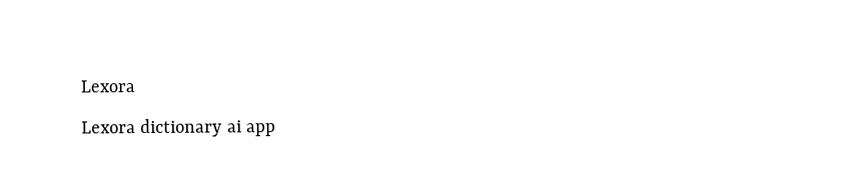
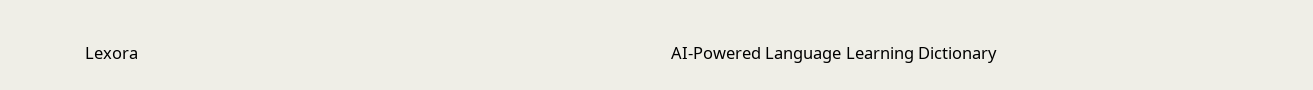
- Lexora dictionary ai app
+ AI-Powered Language Learning Dictionary

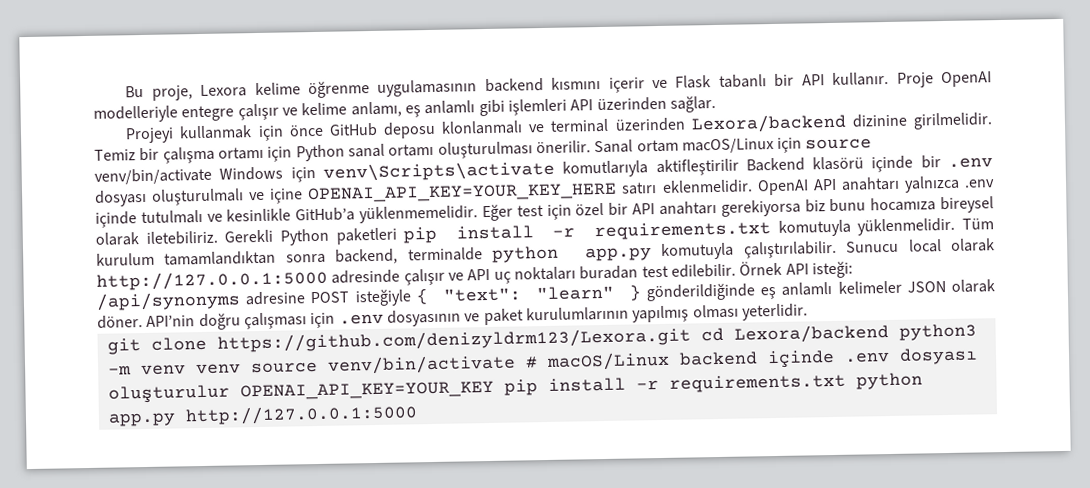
- Lexora
- AI-Powered Language Learning Dictionary
+ Bu proje, Lexora kelime öğrenme uygulamasının backend kısmını içerir ve Flask tabanlı bir API kullanır. Proje OpenAI modelleriyle entegre çalışır ve kelime anlamı, eş anlamlı gibi işlemleri API üzerinden sağlar.
+ Projeyi kullanmak için önce GitHub deposu klonlanmalı ve terminal üzerinden Lexora/backend dizinine girilmelidir. Temiz bir çalışma ortamı için Python sanal ortamı oluşturulması önerilir. Sanal ortam macOS/Linux için source venv/bin/activate Windows için venv\Scripts\activate komutlarıyla aktifleştirilir Backend klasörü içinde bir .env dosyası oluşturulmalı ve içine OPENAI_API_KEY=YOUR_KEY_HERE satırı eklenmelidir. OpenAI API anahtarı yalnızca .env içinde tutulmalı ve kesinlikle GitHub’a yüklenmemelidir. Eğer test için özel bir API anahtarı gerekiyorsa biz bunu hocamıza bireysel olarak iletebiliriz. Gerekli Python paketleri pip install -r requirements.txt komutuyla yüklenmelidir. Tüm kurulum tamamlandıktan sonra backend, terminalde python app.py komutuyla çalıştırılabilir. Sunucu local olarak http://127.0.0.1:5000 adresinde çalışır ve API uç noktaları buradan test edilebilir. Örnek API isteği: /api/synonyms adresine POST isteğiyle { "text": "learn" } gönderildiğinde eş anlamlı kelimeler JSON olarak döner. API’nin doğru çalışması için .env dosyasının ve paket kurulumlarının yapılmış olması yeterlidir.
+ git clone https://github.com/denizyldrm123/Lexora.git cd Lexora/backend python3 -m venv venv source venv/bin/activate # macOS/Linux backend içinde .env dosyası oluşturulur OPENAI_API_KEY=YOUR_KEY pip install -r requirements.txt python app.py http://127.0.0.1:5000

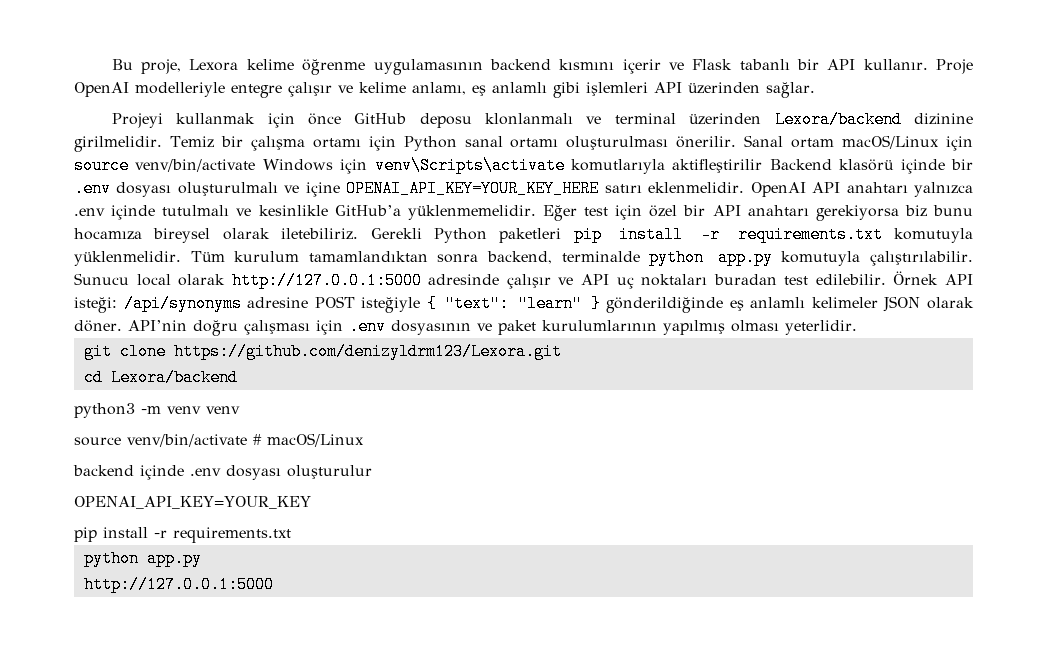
- git clone https://github.com/denizyldrm123/Lexora.git cd Lexora/backend python3 -m venv venv source venv/bin/activate # macOS/Linux backend içinde .env dosyası oluşturulur OPENAI_API_KEY=YOUR_KEY pip install -r requirements.txt python app.py http://127.0.0.1:5000
+ git clone https://github.com/denizyldrm123/Lexora.git
+ cd Lexora/backend
+ python3 -m venv venv
+ source venv/bin/activate # macOS/Linux
+ backend içinde .env dosyası oluşturulur
+ OPENAI_API_KEY=YOUR_KEY
+ pip install -r requirements.txt
+ python app.py
+ http://127.0.0.1:5000

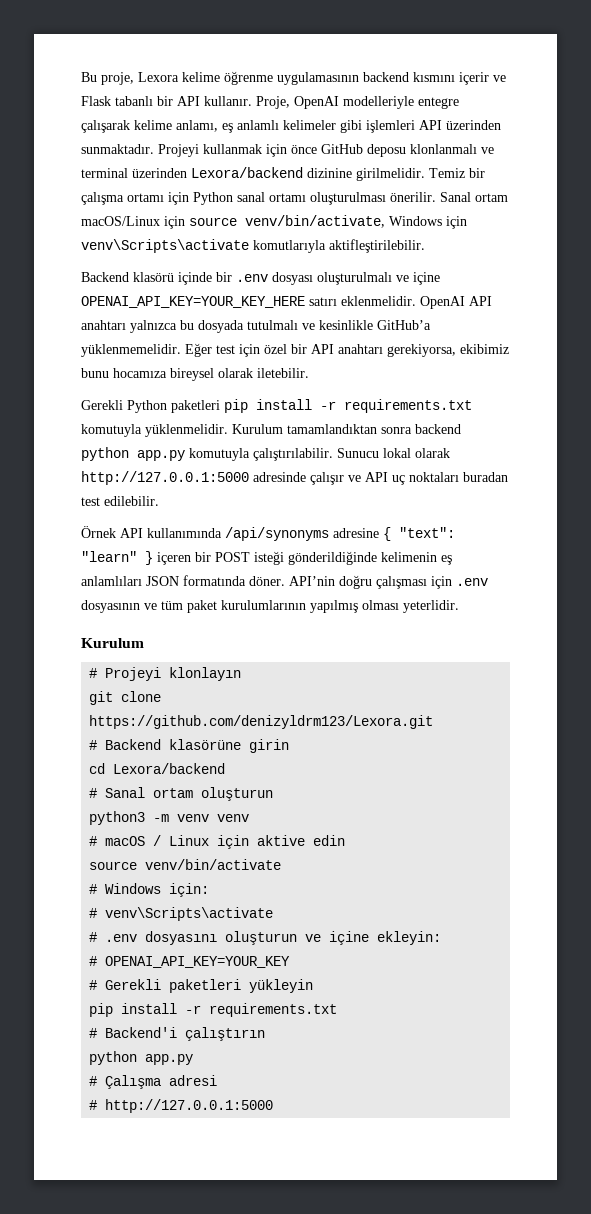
- Proje OpenAI modelleriyle entegre çalışır ve kelime anlamı, eş anlamlı gibi işlemleri API üzerinden sağlar.
- Projeyi kullanmak için önce GitHub deposu klonlanmalı ve terminal üzerinden Lexora/backend dizinine girilmelidir.
+ Proje, OpenAI modelleriyle entegre çalışarak kelime anlamı, eş anlamlı kelimeler gibi işlemleri API üzerinden sunmaktadır. Projeyi kullanmak için önce GitHub deposu klonlanmalı ve terminal üzerinden Lexora/backend dizinine girilmelidir.
- Sanal ortam macOS/Linux için source venv/bin/activate Windows için venv\Scripts\activate komutlarıyla aktifleştirilir Backend klasörü içinde bir .env dosyası oluşturulmalı ve içine OPENAI_API_KEY=YOUR_KEY_HERE satırı eklenmelidir.
+ Sanal ortam macOS/Linux için source venv/bin/activate, Windows için venv\Scripts\activate komutlarıyla aktifleştirilebilir.
+ Backend klasörü içinde bir .env dosyası oluşturulmalı ve içine OPENAI_API_KEY=YOUR_KEY_HERE satırı eklenmelidir.
- OpenAI API anahtarı yalnızca .env içinde tutulmalı ve kesinlikle GitHub’a yüklenmemelidir.
+ OpenAI API anahtarı yalnızca bu dosyada tutulmalı ve kesinlikle GitHub’a yüklenmemelidir.
- Eğer test için özel bir API anahtarı gerekiyorsa biz bunu hocamıza bireysel olarak iletebiliriz. Gerekli Python paketleri pip install -r requirements.txt komutuyla yüklenmelidir.
+ Eğer test için özel bir API anahtarı gerekiyorsa, ekibimiz bunu hocamıza bireysel olarak iletebilir.
+ Gerekli Python paketleri pip install -r requirements.txt komutuyla yüklenmelidir.
- Tüm kurulum tamamlandıktan sonra backend, terminalde python app.py komutuyla çalıştırılabilir.
+ Kurulum tamamlandıktan sonra backend python app.py komutuyla çalıştırılabilir.
- Sunucu local olarak http://127.0.0.1:5000 adresinde çalışır ve API uç noktaları buradan test edilebilir. Örnek API isteği: /api/synonyms adresine POST isteğiyle { "text": "learn" } gönderildiğinde eş anlamlı kelimeler JSON olarak döner.
+ Sunucu lokal olarak http://127.0.0.1:5000 adresinde çalışır ve API uç noktaları buradan test edilebilir.
+ Örnek API kullanımında /api/synonyms adresine { "text": "learn" } içeren bir POST isteği gönderildiğinde kelimenin eş anlamlıları JSON formatında döner.
- API’nin doğru çalışması için .env dosyasının ve paket kurulumlarının yapılmış olması yeterlidir.
+ API’nin doğru çalışması için .env dosyasının ve tüm paket kurulumlarının yapılmış olması yeterlidir.
+ Kurulum
+ # Projeyi klonlayın
+ # Backend klasörüne girin
  cd Lexora/backend
+ # Sanal ortam oluşturun
  python3 -m venv venv
- source venv/bin/activate # macOS/Linux
- backend içinde .env dosyası oluşturulur
- OPENAI_API_KEY=YOUR_KEY
+ # macOS / Linux için aktive edin
+ source venv/bin/activate
+ # Windows için:
+ # venv\Scripts\activate
+ # .env dosyasını oluşturun ve içine ekleyin:
+ # OPENAI_API_KEY=YOUR_KEY
+ # Gerekli paketleri yükleyin
  pip install -r requirements.txt
+ # Backend'i çalıştırın
  python app.py
- http://127.0.0.1:5000
+ # Çalışma adresi
+ # http://127.0.0.1:5000

